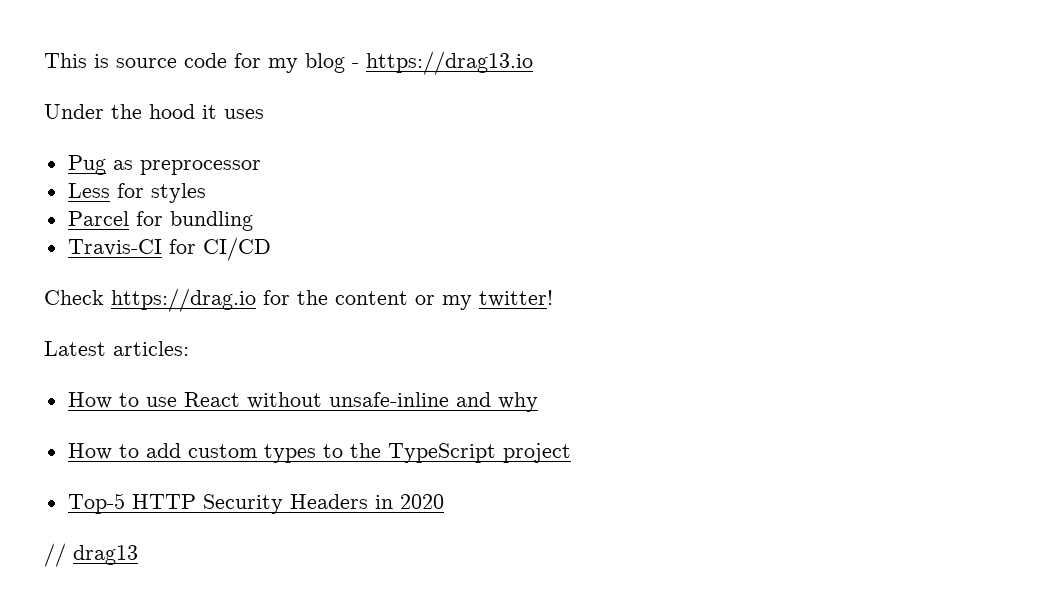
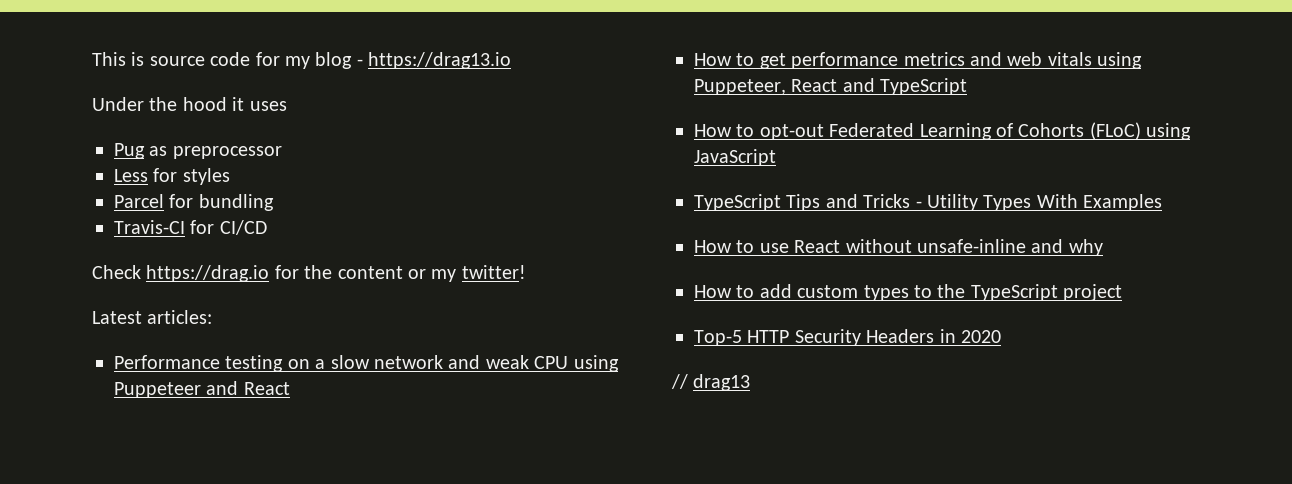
+ Performance testing on a slow network and weak CPU using Puppeteer and React
+ How to get performance metrics and web vitals using Puppeteer, React and TypeScript
+ How to opt-out Federated Learning of Cohorts (FLoC) using JavaScript
+ TypeScript Tips and Tricks - Utility Types With Examples

